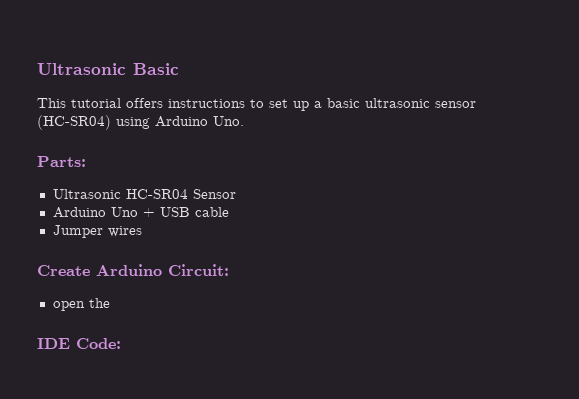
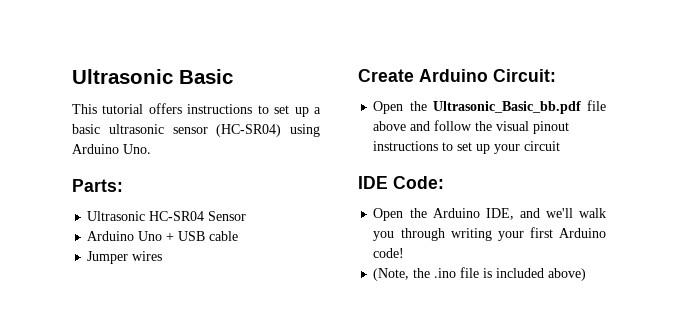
- open the
+ Open the Ultrasonic_Basic_bb.pdf file above and follow the visual pinout instructions to set up your circuit
  IDE Code:
+ Open the Arduino IDE, and we'll walk you through writing your first Arduino code!
+ (Note, the .ino file is included above)

